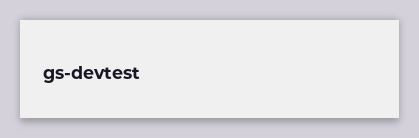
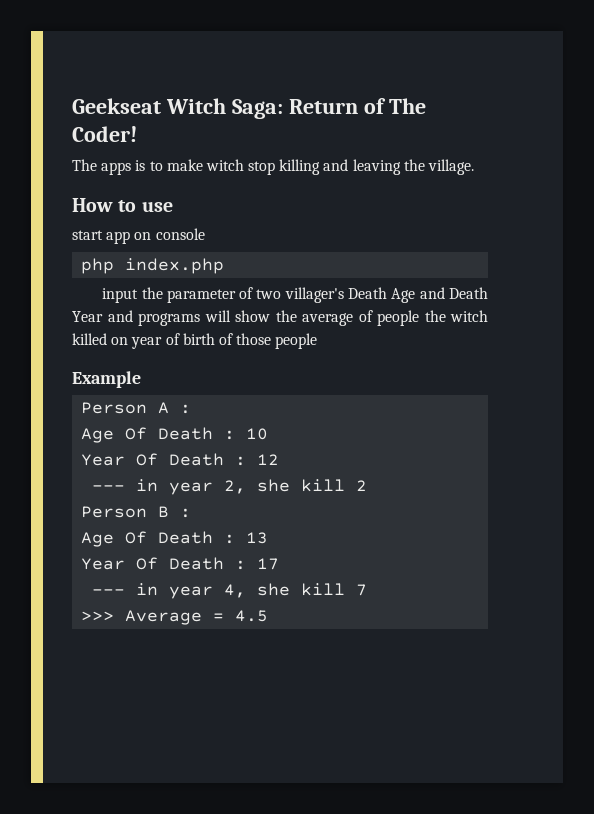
- gs-devtest
+ Geekseat Witch Saga: Return of The Coder!
+ The apps is to make witch stop killing and leaving the village.
+ How to use
+ start app on console
+ php index.php
+ input the parameter of two villager's Death Age and Death Year and programs will show the average of people the witch killed on year of birth of those people
+ Example
+ Person A :
+ Age Of Death : 10
+ Year Of Death : 12
+ --- in year 2, she kill 2
+ Person B :
+ Age Of Death : 13
+ Year Of Death : 17
+ --- in year 4, she kill 7
+ >>> Average = 4.5

